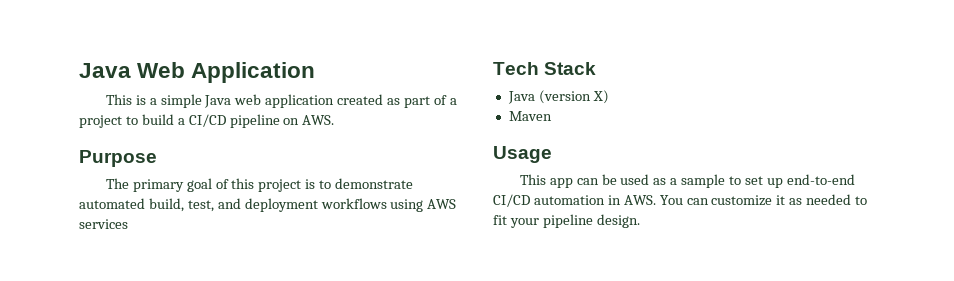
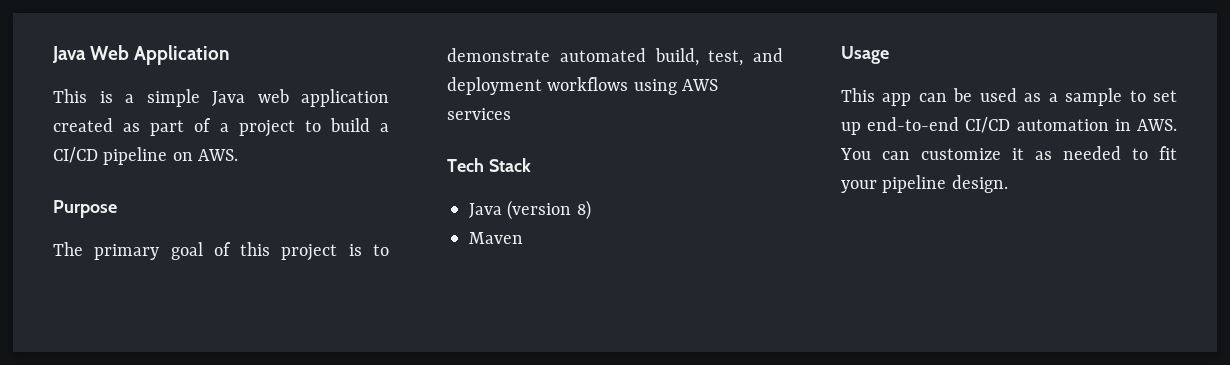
- Java (version X)
+ Java (version 8)

